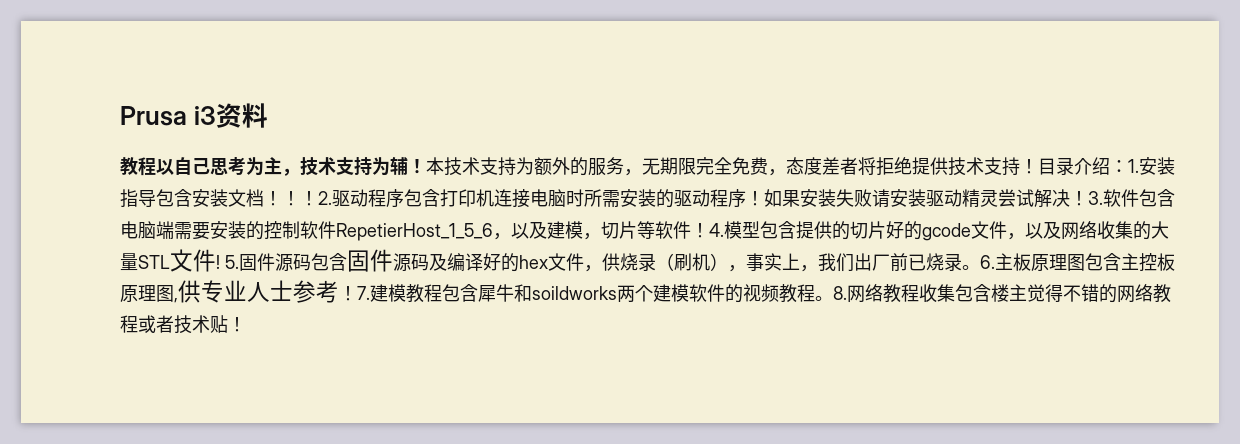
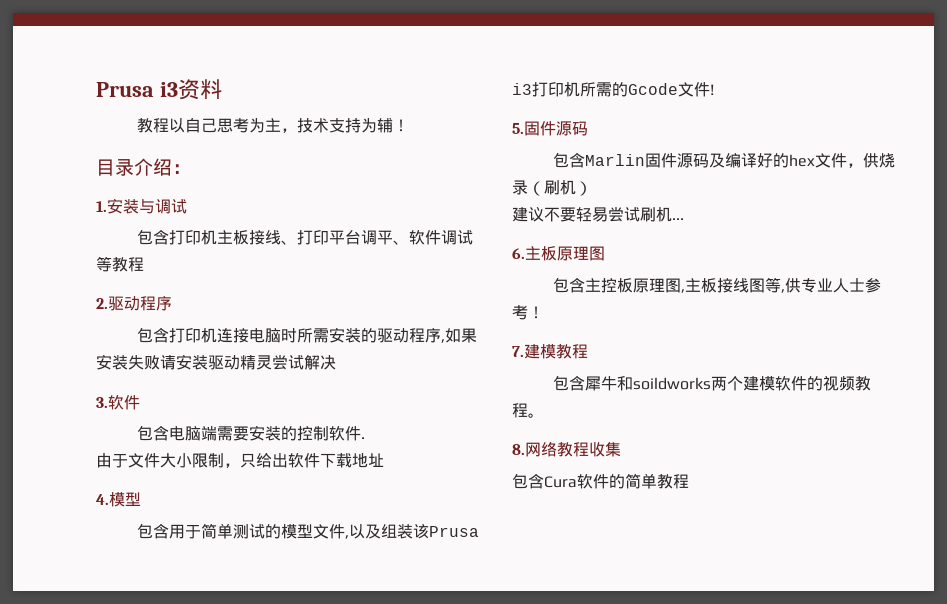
- 教程以自己思考为主，技术支持为辅！本技术支持为额外的服务，无期限完全免费，态度差者将拒绝提供技术支持！目录介绍：1.安装指导包含安装文档！！！2.驱动程序包含打印机连接电脑时所需安装的驱动程序！如果安装失败请安装驱动精灵尝试解决！3.软件包含电脑端需要安装的控制软件RepetierHost_1_5_6，以及建模，切片等软件！4.模型包含提供的切片好的gcode文件，以及网络收集的大量STL文件! 5.固件源码包含固件源码及编译好的hex文件，供烧录（刷机），事实上，我们出厂前已烧录。6.主板原理图包含主控板原理图,供专业人士参考！7.建模教程包含犀牛和soildworks两个建模软件的视频教程。8.网络教程收集包含楼主觉得不错的网络教程或者技术贴！
+ 教程以自己思考为主，技术支持为辅！
+ 目录介绍：
+ 1.安装与调试
+ 包含打印机主板接线、打印平台调平、软件调试等教程
+ 2.驱动程序
+ 包含打印机连接电脑时所需安装的驱动程序,如果安装失败请安装驱动精灵尝试解决
+ 3.软件
+ 包含电脑端需要安装的控制软件.
+ 由于文件大小限制，只给出软件下载地址
+ 4.模型
+ 包含用于简单测试的模型文件,以及组装该Prusa i3打印机所需的Gcode文件!
+ 5.固件源码
+ 包含Marlin固件源码及编译好的hex文件，供烧录（刷机）
+ 建议不要轻易尝试刷机...
+ 6.主板原理图
+ 包含主控板原理图,主板接线图等,供专业人士参考！
+ 7.建模教程
+ 包含犀牛和soildworks两个建模软件的视频教程。
+ 8.网络教程收集
+ 包含Cura软件的简单教程

